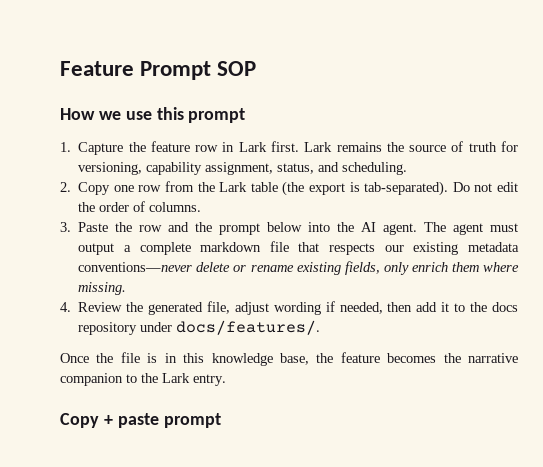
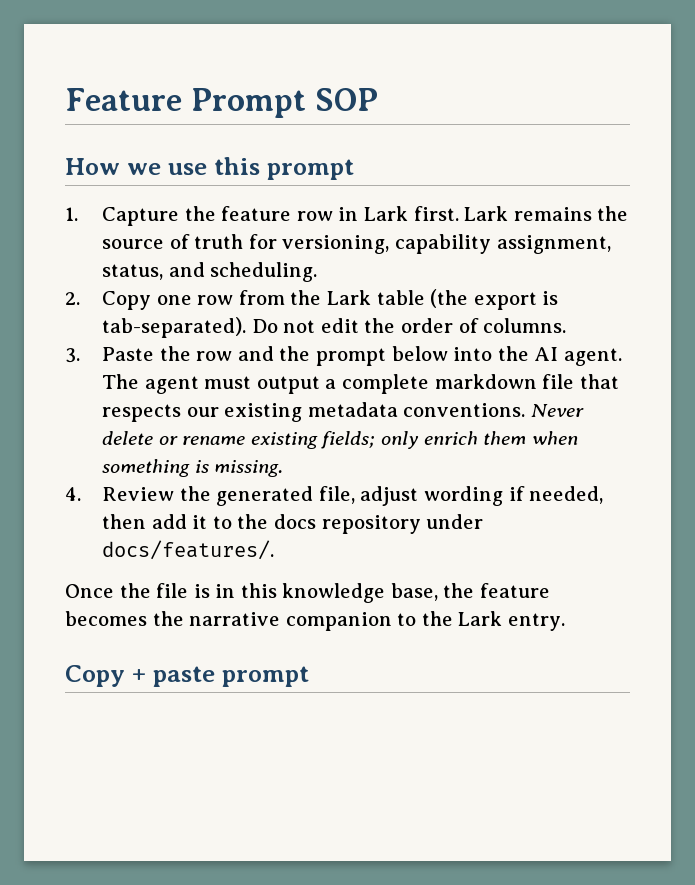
- The agent must output a complete markdown file that respects our existing metadata conventions—never delete or rename existing fields, only enrich them where missing.
+ The agent must output a complete markdown file that respects our existing metadata conventions. Never delete or rename existing fields; only enrich them when something is missing.

